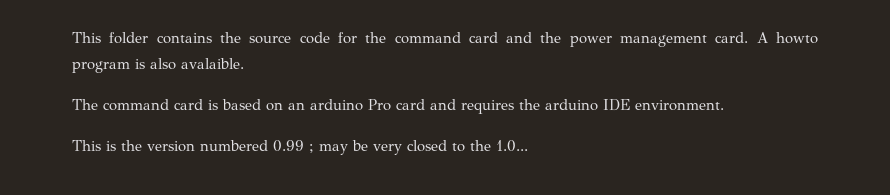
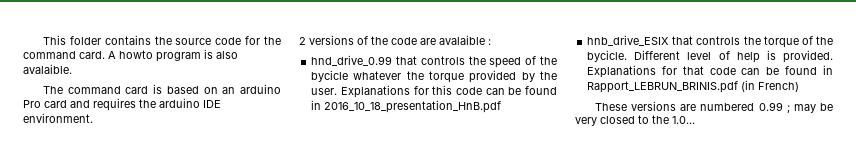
- This folder contains the source code for the command card and the power management card.
+ This folder contains the source code for the command card.
- This is the version numbered 0.99 ; may be very closed to the 1.0...
+ 2 versions of the code are avalaible :
+ hnd_drive_0.99 that controls the speed of the bycicle whatever the torque provided by the user. Explanations for this code can be found in 2016_10_18_presentation_HnB.pdf
+ hnb_drive_ESIX that controls the torque of the bycicle. Different level of help is provided. Explanations for that code can be found in Rapport_LEBRUN_BRINIS.pdf (in French)
+ These versions are numbered 0.99 ; may be very closed to the 1.0...

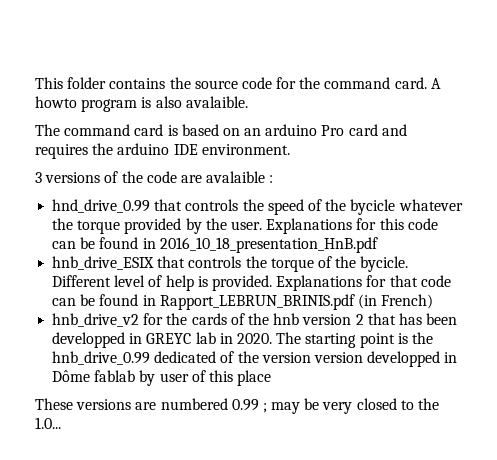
- 2 versions of the code are avalaible :
+ 3 versions of the code are avalaible :
+ hnb_drive_v2 for the cards of the hnb version 2 that has been developped in GREYC lab in 2020. The starting point is the hnb_drive_0.99 dedicated of the version version developped in Dôme fablab by user of this place

